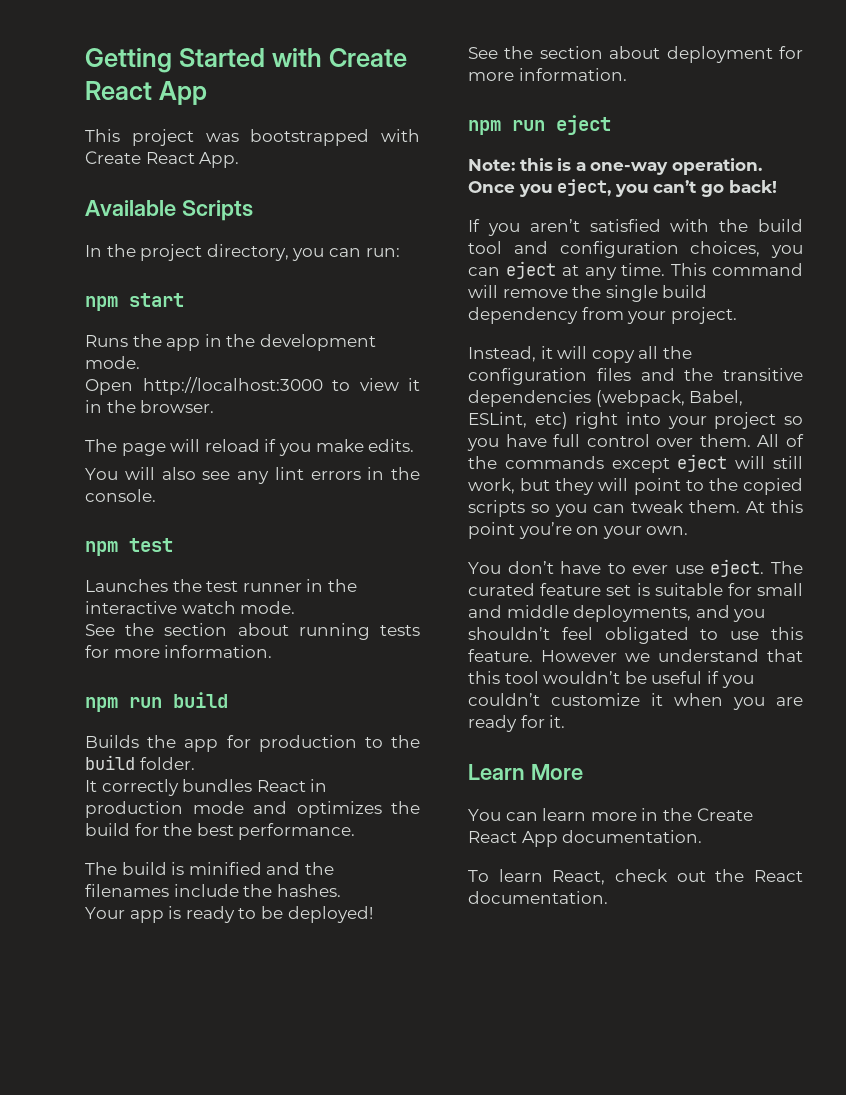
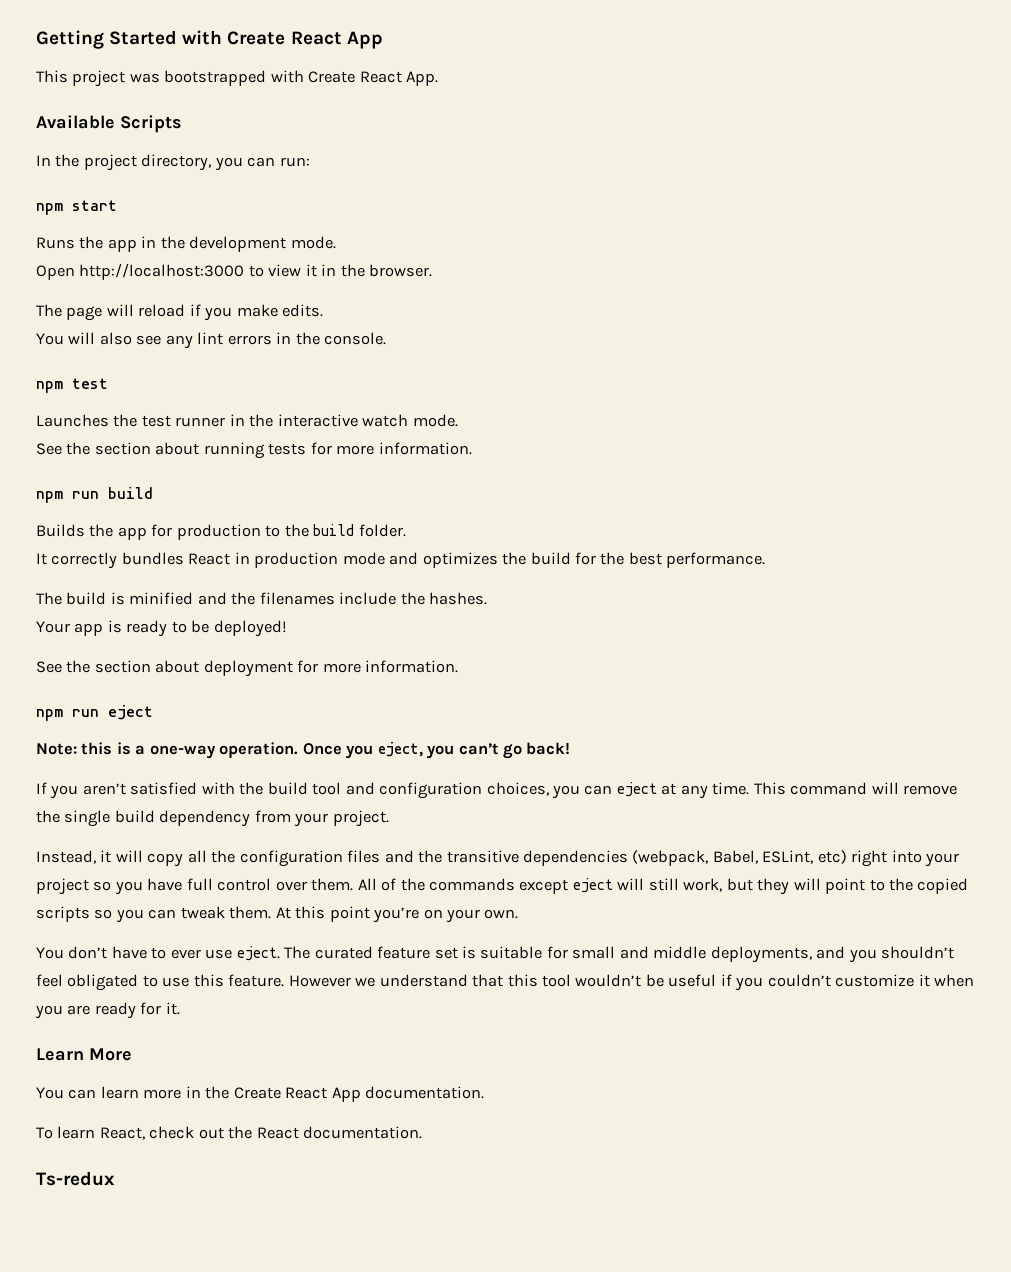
+ Ts-redux

